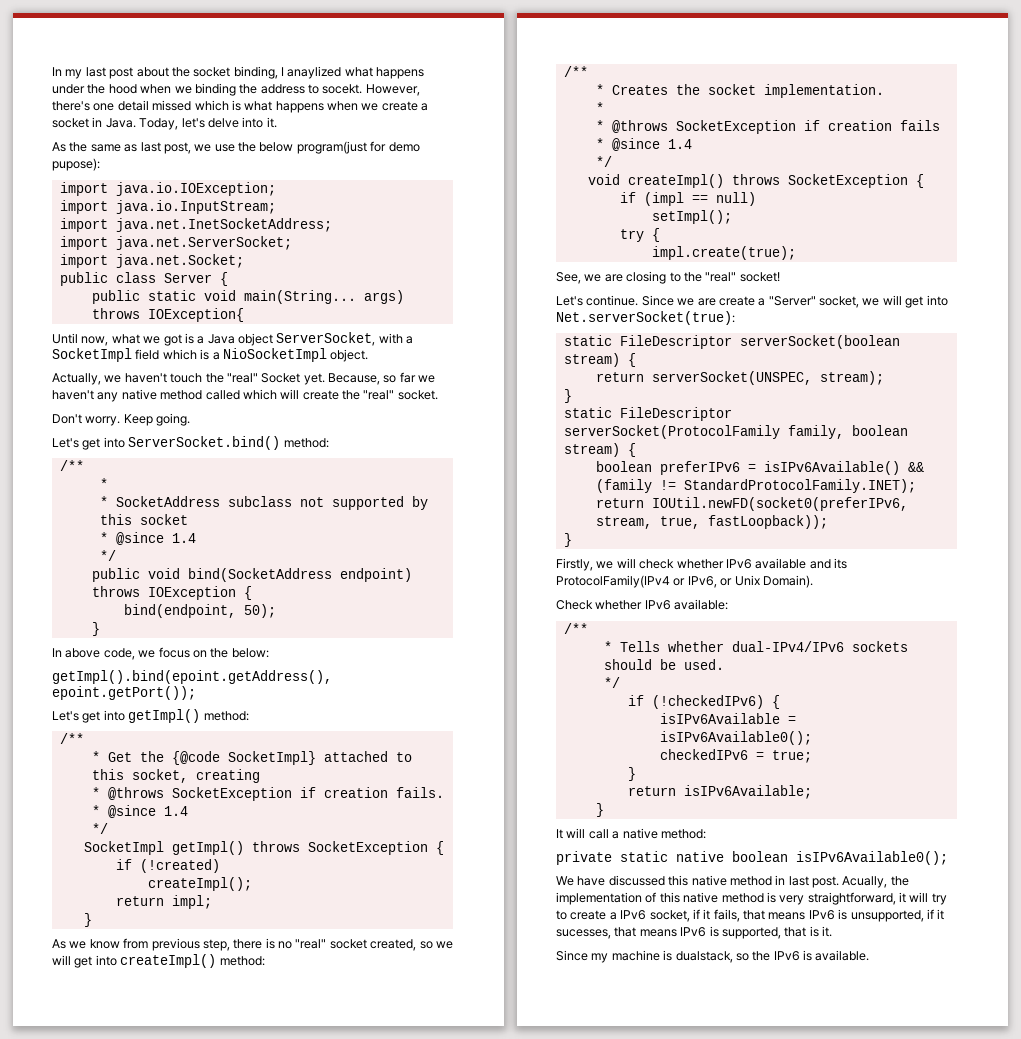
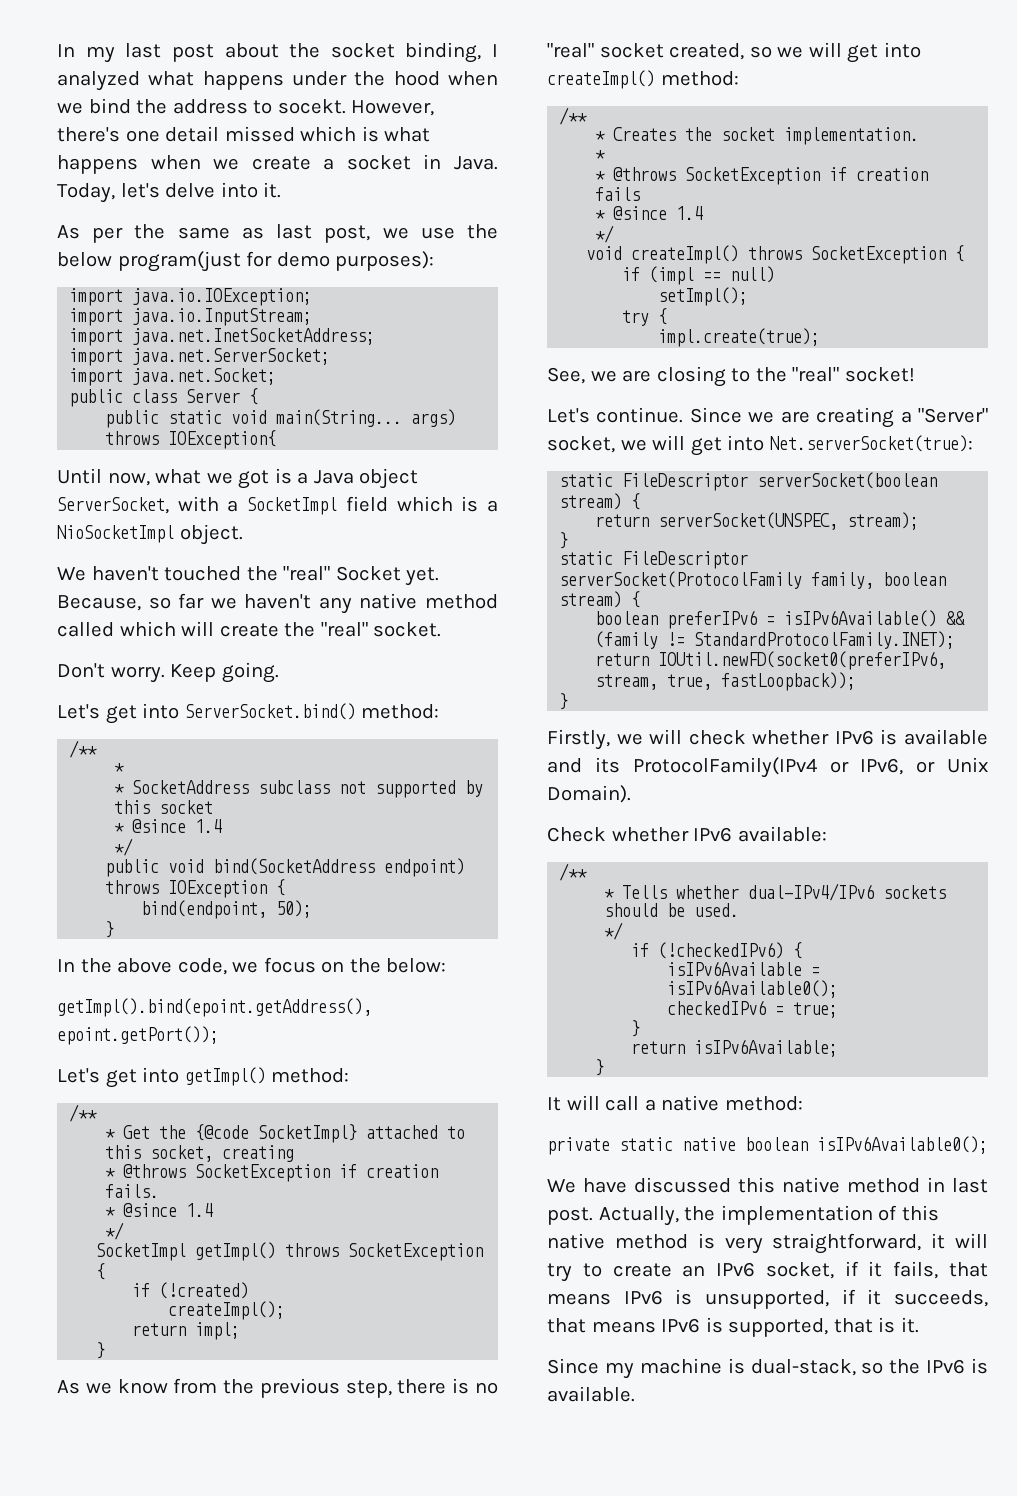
- In my last post about the socket binding, I anaylized what happens under the hood when we binding the address to socekt.
+ In my last post about the socket binding, I analyzed what happens under the hood when we bind the address to socekt.
- As the same as last post, we use the below program(just for demo pupose):
+ As per the same as last post, we use the below program(just for demo purposes):
- Actually, we haven't touch the "real" Socket yet.
+ We haven't touched the "real" Socket yet.
- In above code, we focus on the below:
+ In the above code, we focus on the below:
- As we know from previous step, there is no "real" socket created, so we will get into createImpl() method:
+ As we know from the previous step, there is no "real" socket created, so we will get into createImpl() method:
- Since we are create a "Server" socket, we will get into Net.serverSocket(true):
+ Since we are creating a "Server" socket, we will get into Net.serverSocket(true):
- Firstly, we will check whether IPv6 available and its ProtocolFamily(IPv4 or IPv6, or Unix Domain).
+ Firstly, we will check whether IPv6 is available and its ProtocolFamily(IPv4 or IPv6, or Unix Domain).
- Acually, the implementation of this native method is very straightforward, it will try to create a IPv6 socket, if it fails, that means IPv6 is unsupported, if it sucesses, that means IPv6 is supported, that is it.
+ Actually, the implementation of this native method is very straightforward, it will try to create an IPv6 socket, if it fails, that means IPv6 is unsupported, if it succeeds, that means IPv6 is supported, that is it.
- Since my machine is dualstack, so the IPv6 is available.
+ Since my machine is dual-stack, so the IPv6 is available.

